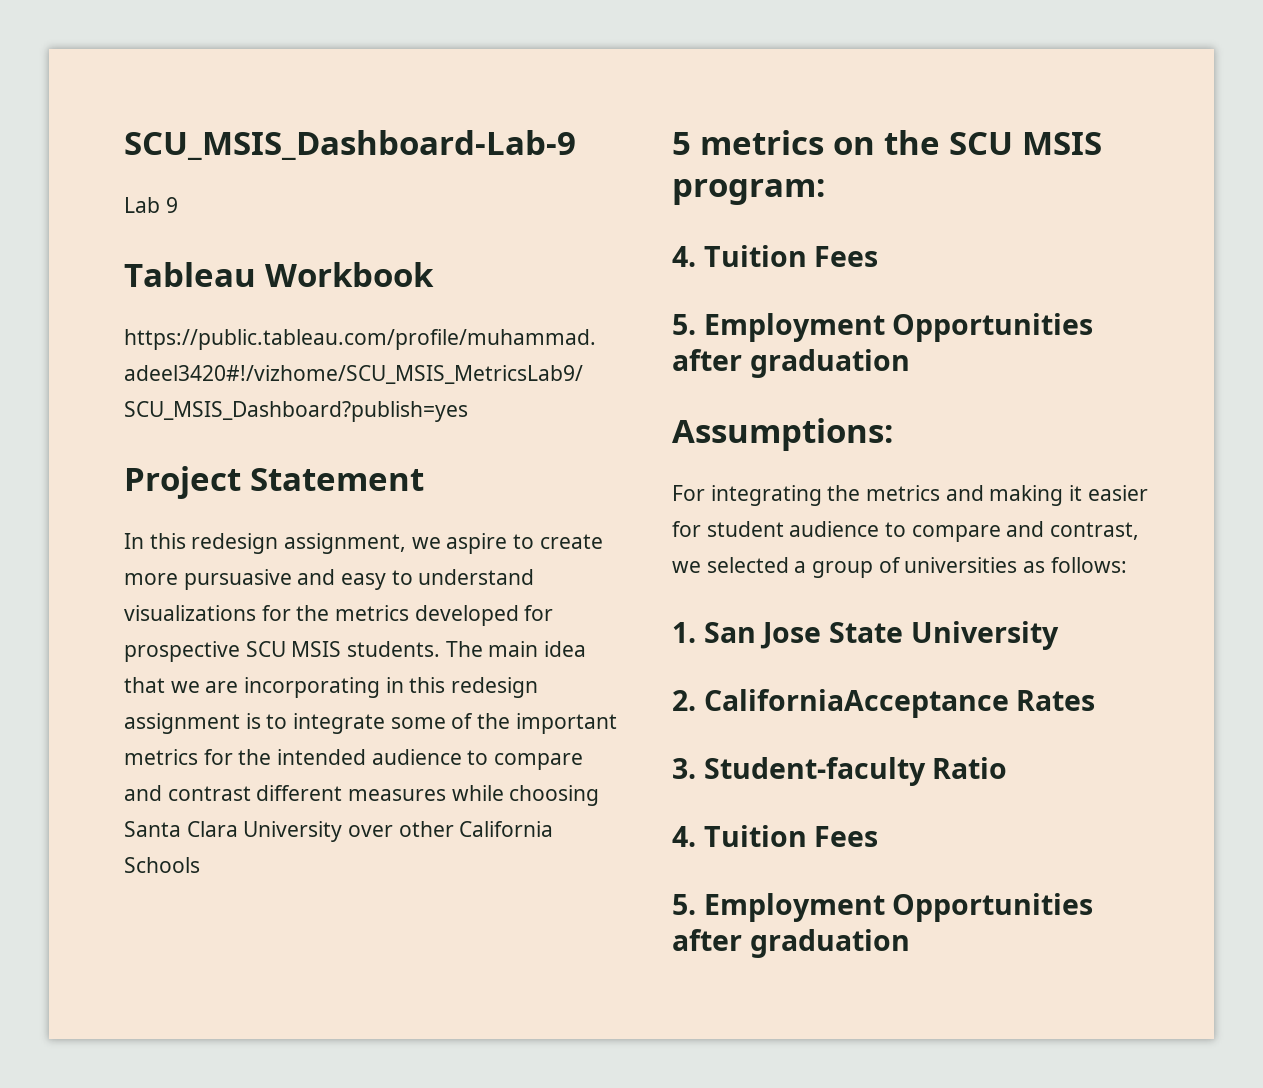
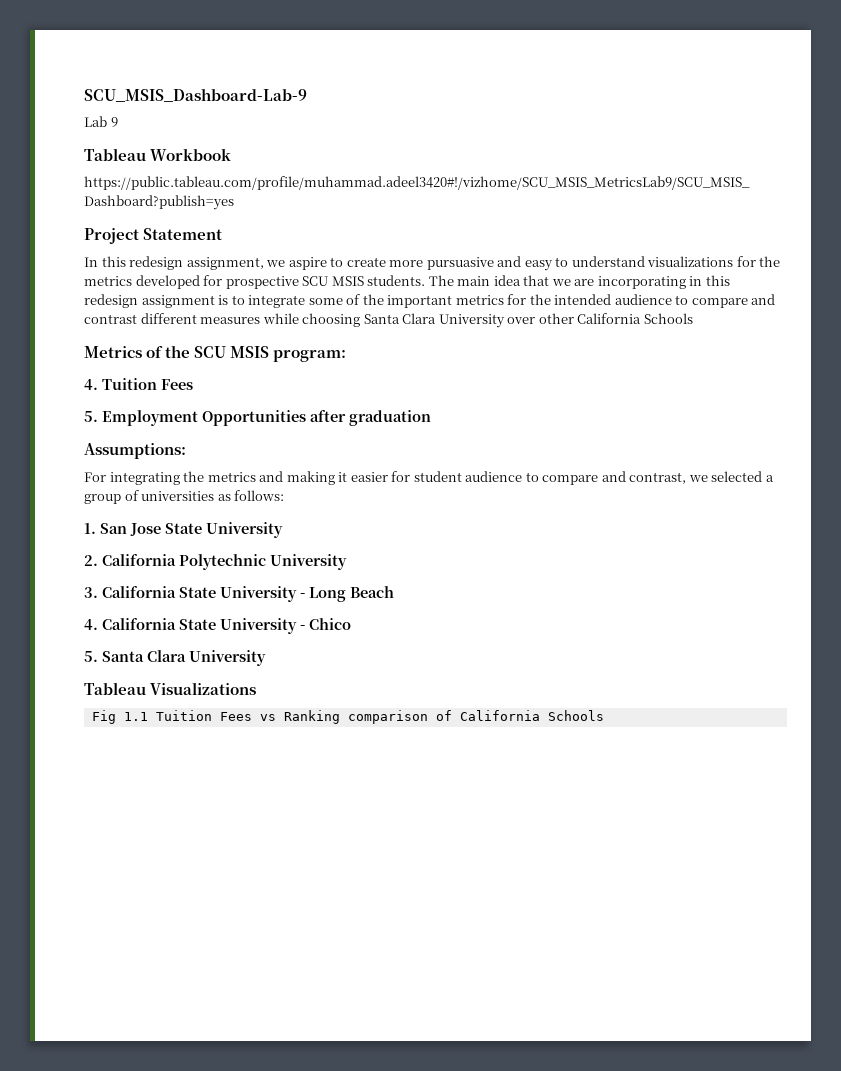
- 5 metrics on the SCU MSIS program:
+ Metrics of the SCU MSIS program:
- 2. CaliforniaAcceptance Rates
- 3. Student-faculty Ratio
- 4. Tuition Fees
- 5. Employment Opportunities after graduation
+ 2. California Polytechnic University
+ 3. California State University - Long Beach
+ 4. California State University - Chico
+ 5. Santa Clara University
+ Tableau Visualizations
+ Fig 1.1 Tuition Fees vs Ranking comparison of California Schools

